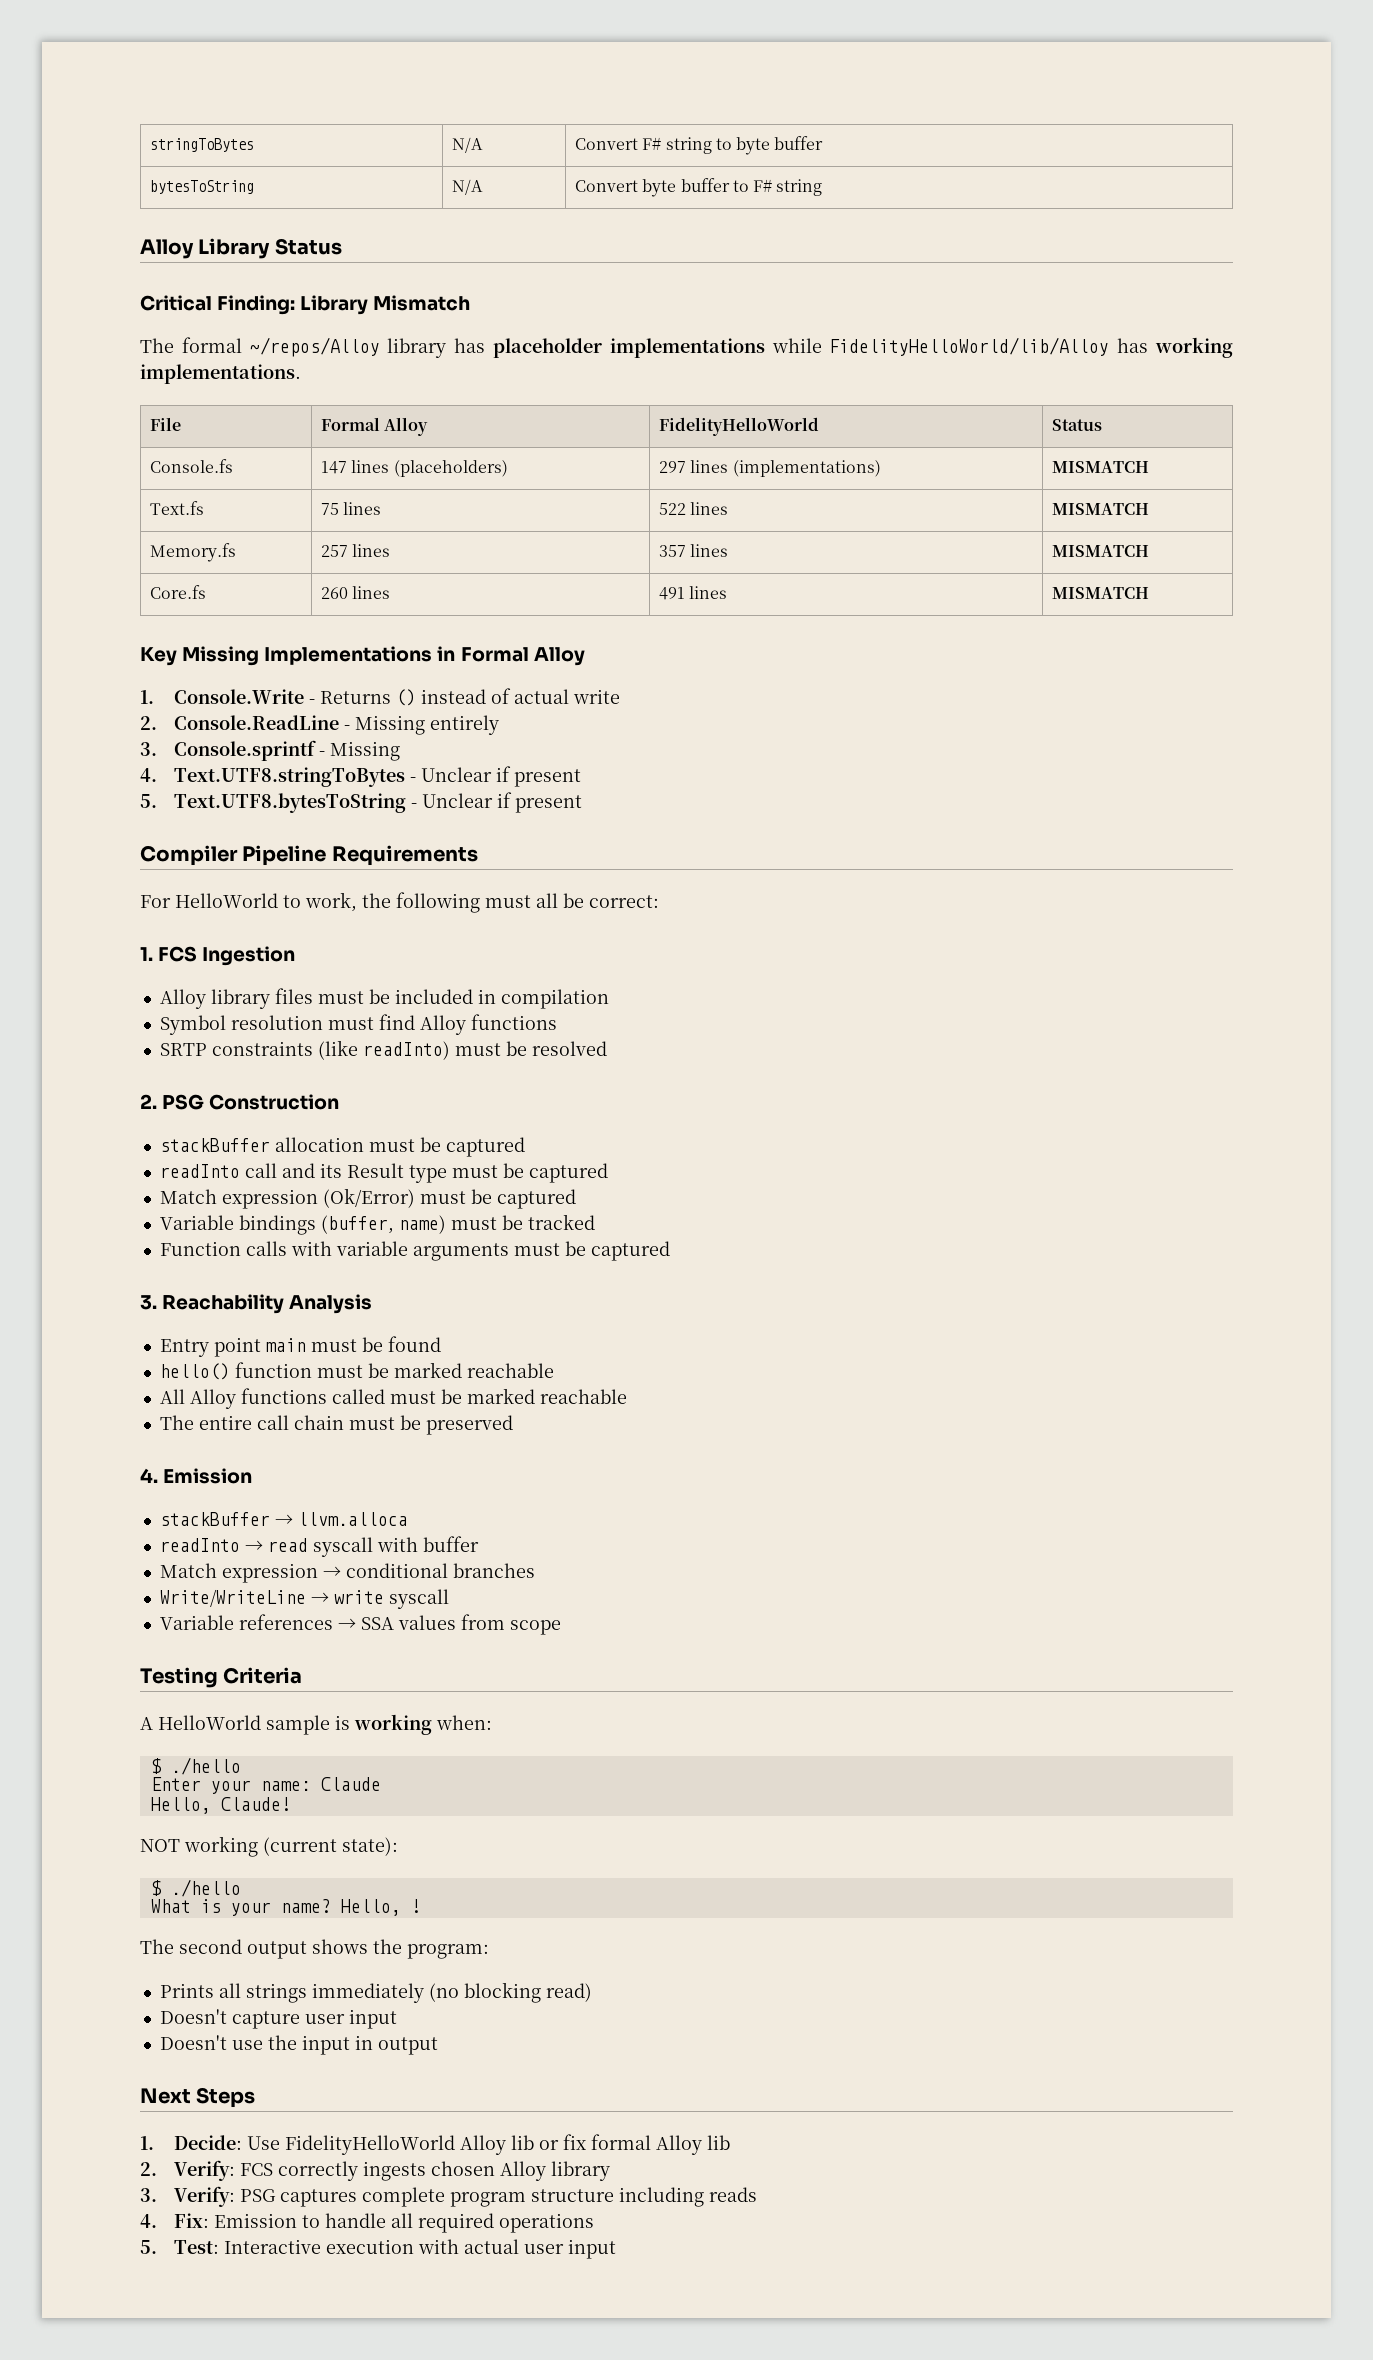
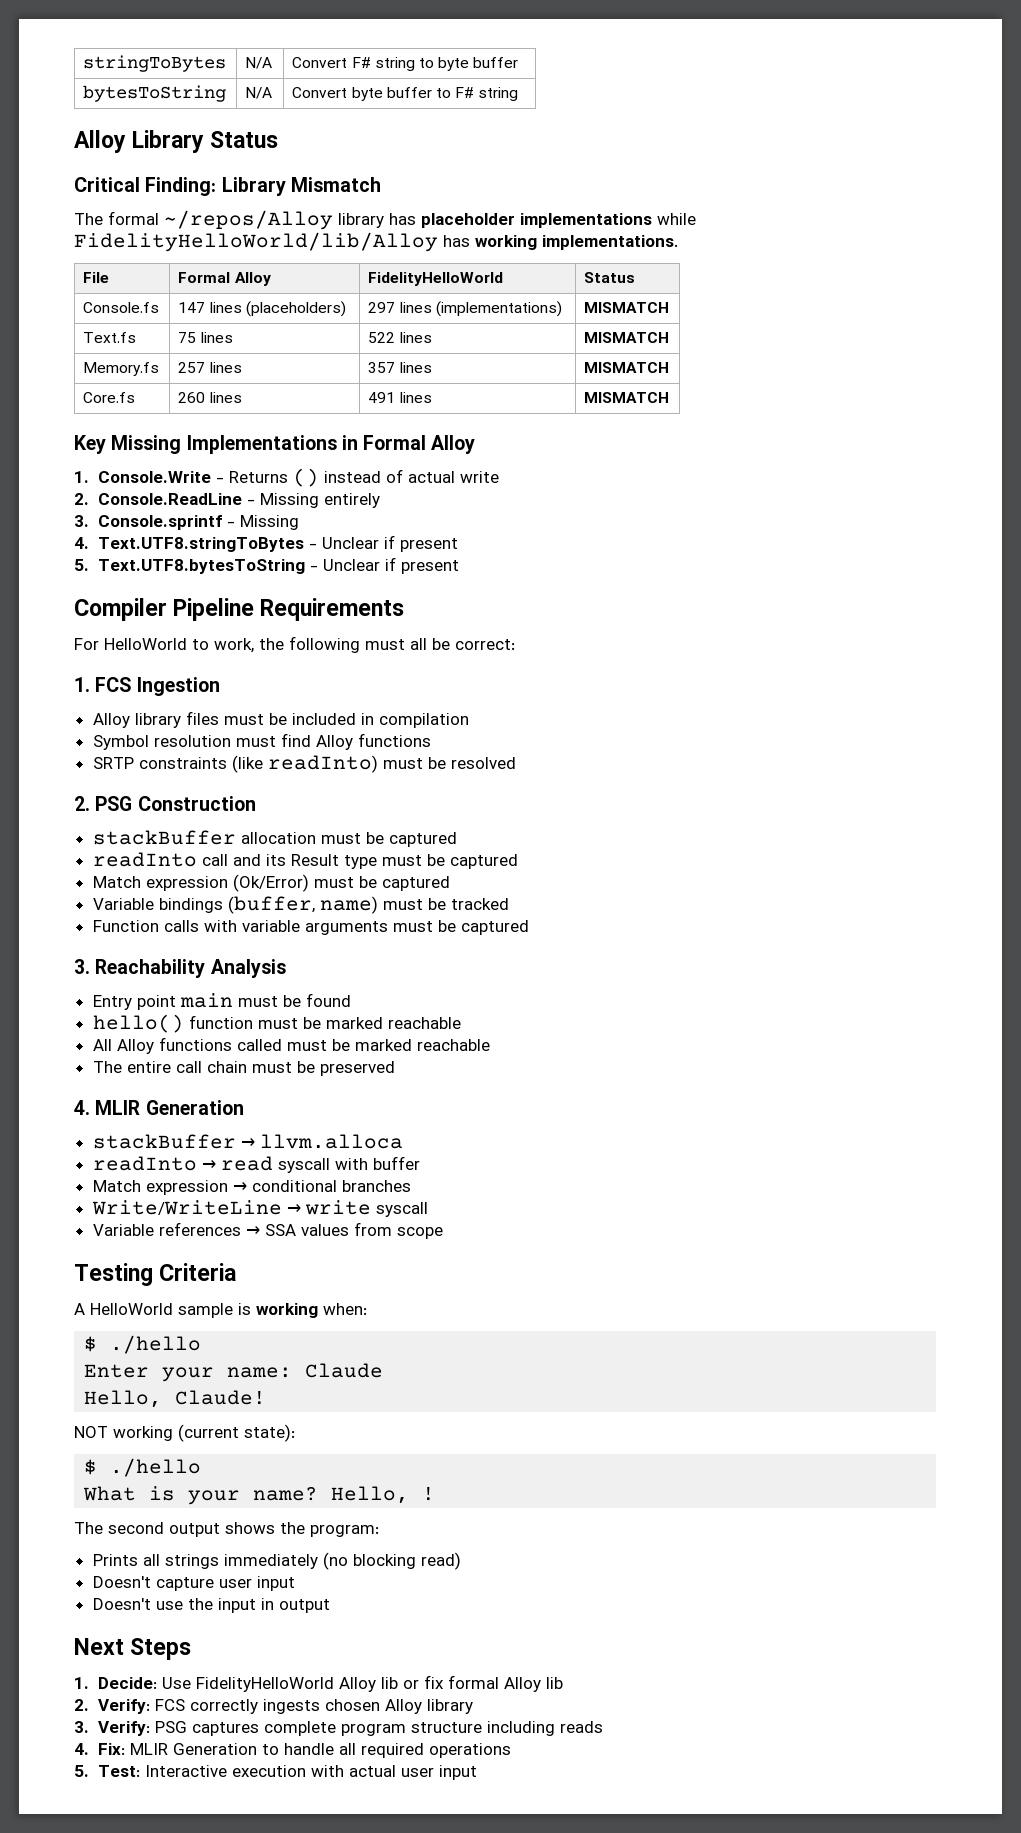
- 4. Emission
+ 4. MLIR Generation
- 4. Fix: Emission to handle all required operations
+ 4. Fix: MLIR Generation to handle all required operations

